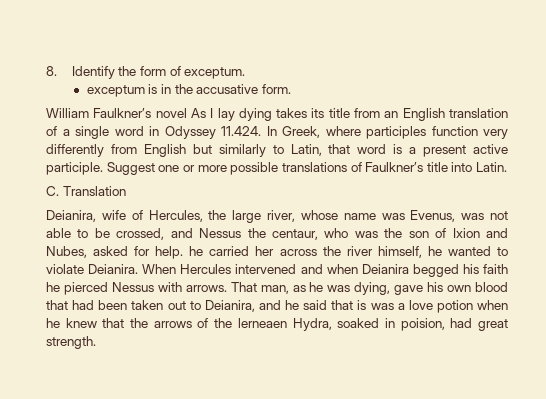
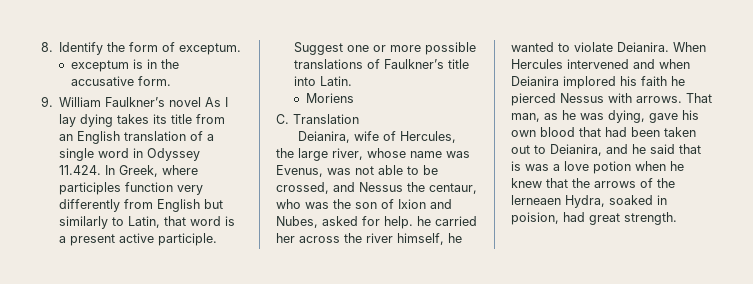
- William Faulkner’s novel As I lay dying takes its title from an English translation of a single word in Odyssey 11.424. In Greek, where participles function very differently from English but similarly to Latin, that word is a present active participle.
+ 9. William Faulkner’s novel As I lay dying takes its title from an English translation of a single word in Odyssey 11.424. In Greek, where participles function very differently from English but similarly to Latin, that word is a present active participle.
+ Moriens
- When Hercules intervened and when Deianira begged his faith he pierced Nessus with arrows.
+ When Hercules intervened and when Deianira implored his faith he pierced Nessus with arrows.

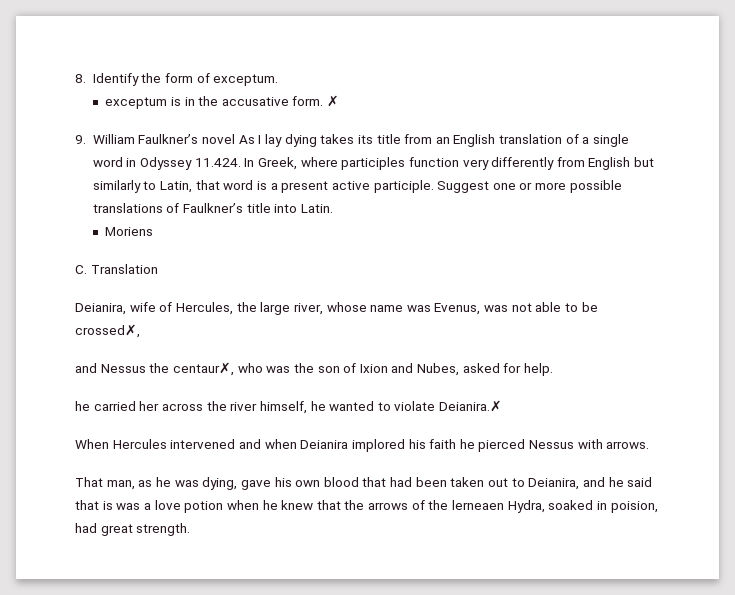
+ ✗
- Deianira, wife of Hercules, the large river, whose name was Evenus, was not able to be crossed, and Nessus the centaur, who was the son of Ixion and Nubes, asked for help. he carried her across the river himself, he wanted to violate Deianira. When Hercules intervened and when Deianira implored his faith he pierced Nessus with arrows. That man, as he was dying, gave his own blood that had been taken out to Deianira, and he said that is was a love potion when he knew that the arrows of the lerneaen Hydra, soaked in poision, had great strength.
+ Deianira, wife of Hercules, the large river, whose name was Evenus, was not able to be crossed✗,
+ and Nessus the centaur✗, who was the son of Ixion and Nubes, asked for help.
+ he carried her across the river himself, he wanted to violate Deianira.✗
+ When Hercules intervened and when Deianira implored his faith he pierced Nessus with arrows.
+ That man, as he was dying, gave his own blood that had been taken out to Deianira, and he said that is was a love potion when he knew that the arrows of the lerneaen Hydra, soaked in poision, had great strength.

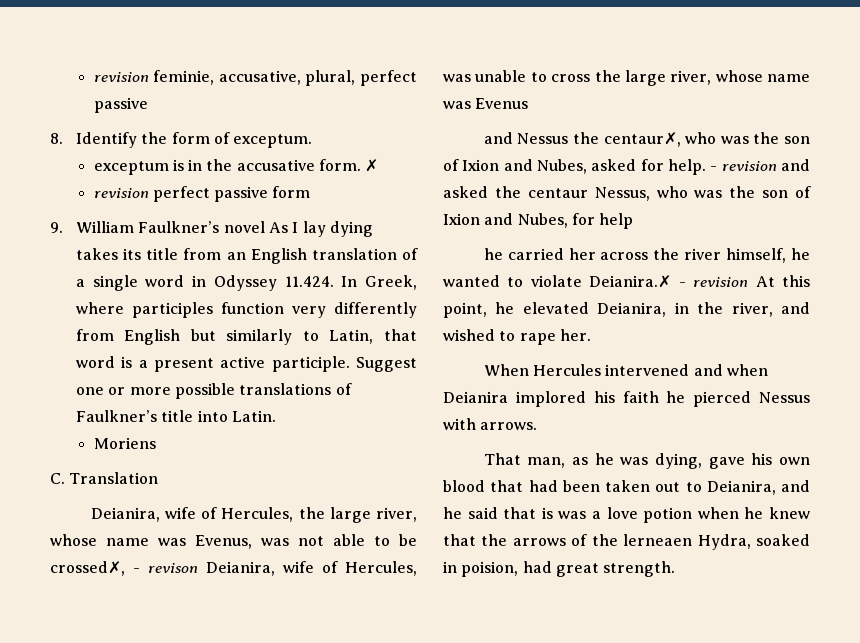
+ revision feminie, accusative, plural, perfect passive
+ revision perfect passive form
- Deianira, wife of Hercules, the large river, whose name was Evenus, was not able to be crossed✗,
+ Deianira, wife of Hercules, the large river, whose name was Evenus, was not able to be crossed✗, - revison Deianira, wife of Hercules, was unable to cross the large river, whose name was Evenus
+ - revision and asked the centaur Nessus, who was the son of Ixion and Nubes, for help
- he carried her across the river himself, he wanted to violate Deianira.✗
+ he carried her across the river himself, he wanted to violate Deianira.✗ - revision At this point, he elevated Deianira, in the river, and wished to rape her.

